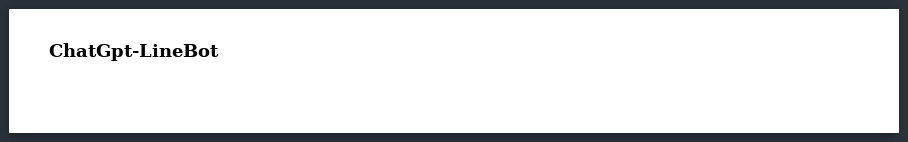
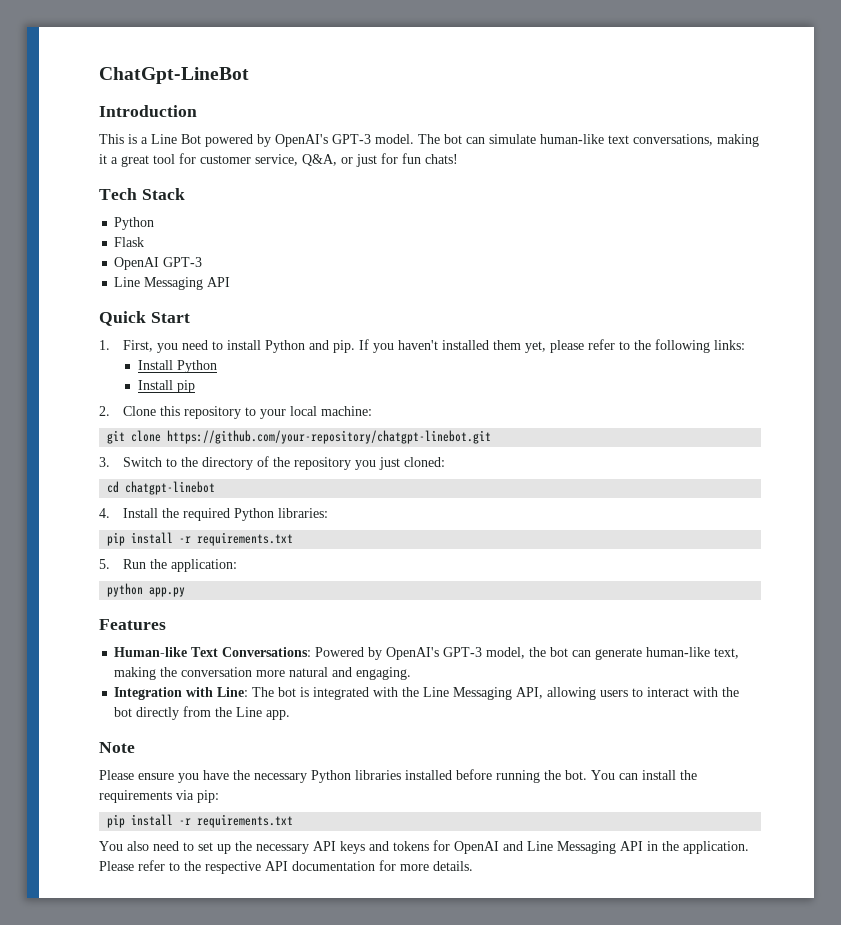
+ Introduction
+ This is a Line Bot powered by OpenAI's GPT-3 model. The bot can simulate human-like text conversations, making it a great tool for customer service, Q&A, or just for fun chats!
+ Tech Stack
+ Python
+ Flask
+ OpenAI GPT-3
+ Line Messaging API
+ Quick Start
+ 1. First, you need to install Python and pip. If you haven't installed them yet, please refer to the following links:
+ Install Python
+ Install pip
+ 2. Clone this repository to your local machine:
+ git clone https://github.com/your-repository/chatgpt-linebot.git
+ 3. Switch to the directory of the repository you just cloned:
+ cd chatgpt-linebot
+ 4. Install the required Python libraries:
+ pip install -r requirements.txt
+ 5. Run the application:
+ python app.py
+ Features
+ Human-like Text Conversations: Powered by OpenAI's GPT-3 model, the bot can generate human-like text, making the conversation more natural and engaging.
+ Integration with Line: The bot is integrated with the Line Messaging API, allowing users to interact with the bot directly from the Line app.
+ Note
+ Please ensure you have the necessary Python libraries installed before running the bot. You can install the requirements via pip:
+ pip install -r requirements.txt
+ You also need to set up the necessary API keys and tokens for OpenAI and Line Messaging API in the application. Please refer to the respective API documentation for more details.

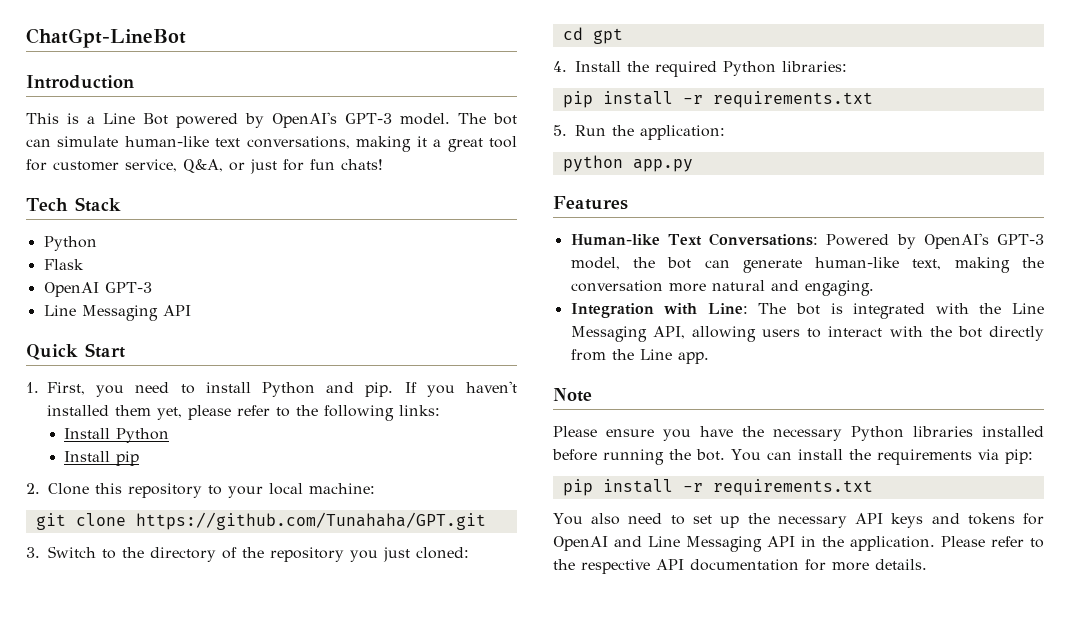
- git clone https://github.com/your-repository/chatgpt-linebot.git
+ git clone https://github.com/Tunahaha/GPT.git
- cd chatgpt-linebot
+ cd gpt

